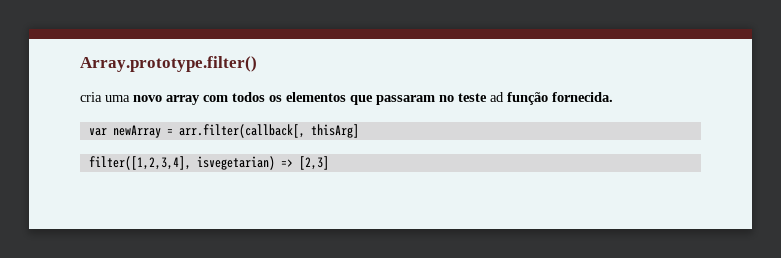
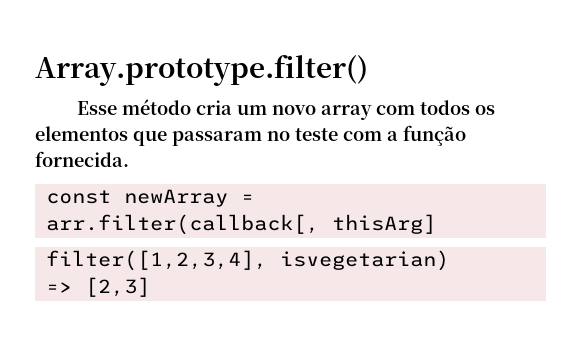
- cria uma novo array com todos os elementos que passaram no teste ad função fornecida.
+ Esse método cria um novo array com todos os elementos que passaram no teste com a função fornecida.
- var newArray = arr.filter(callback[, thisArg]
+ const newArray = arr.filter(callback[, thisArg]
- filter([1,2,3,4], isvegetarian) => [2,3]
+ filter([1,2,3,4], isvegetarian)
+ => [2,3]

